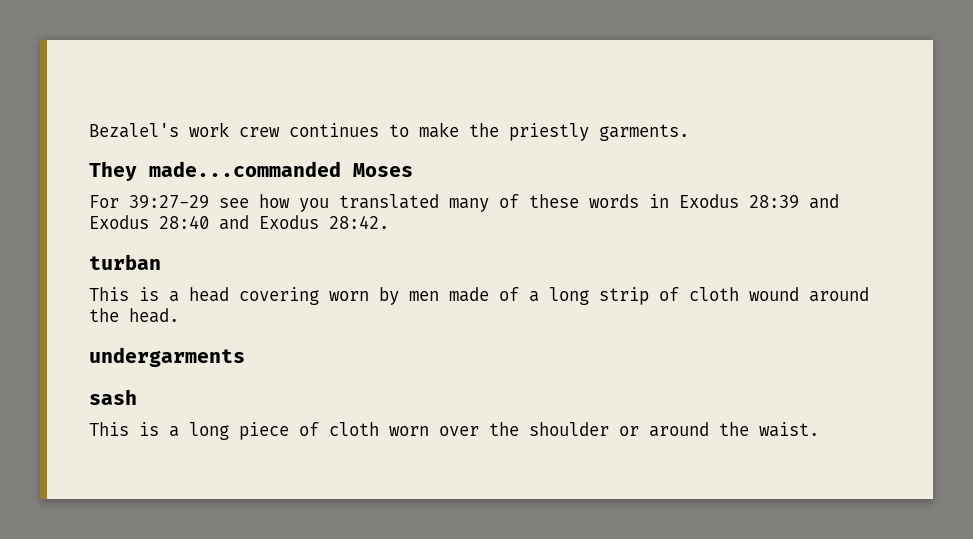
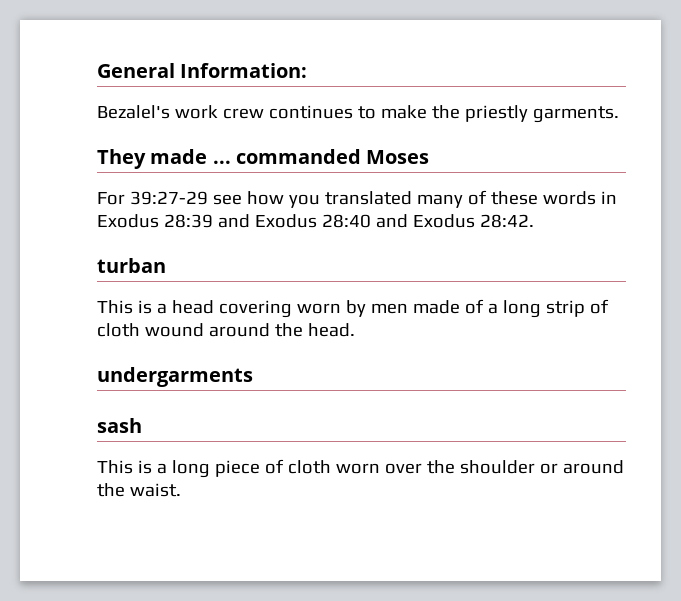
+ General Information:
- They made...commanded Moses
+ They made ... commanded Moses

